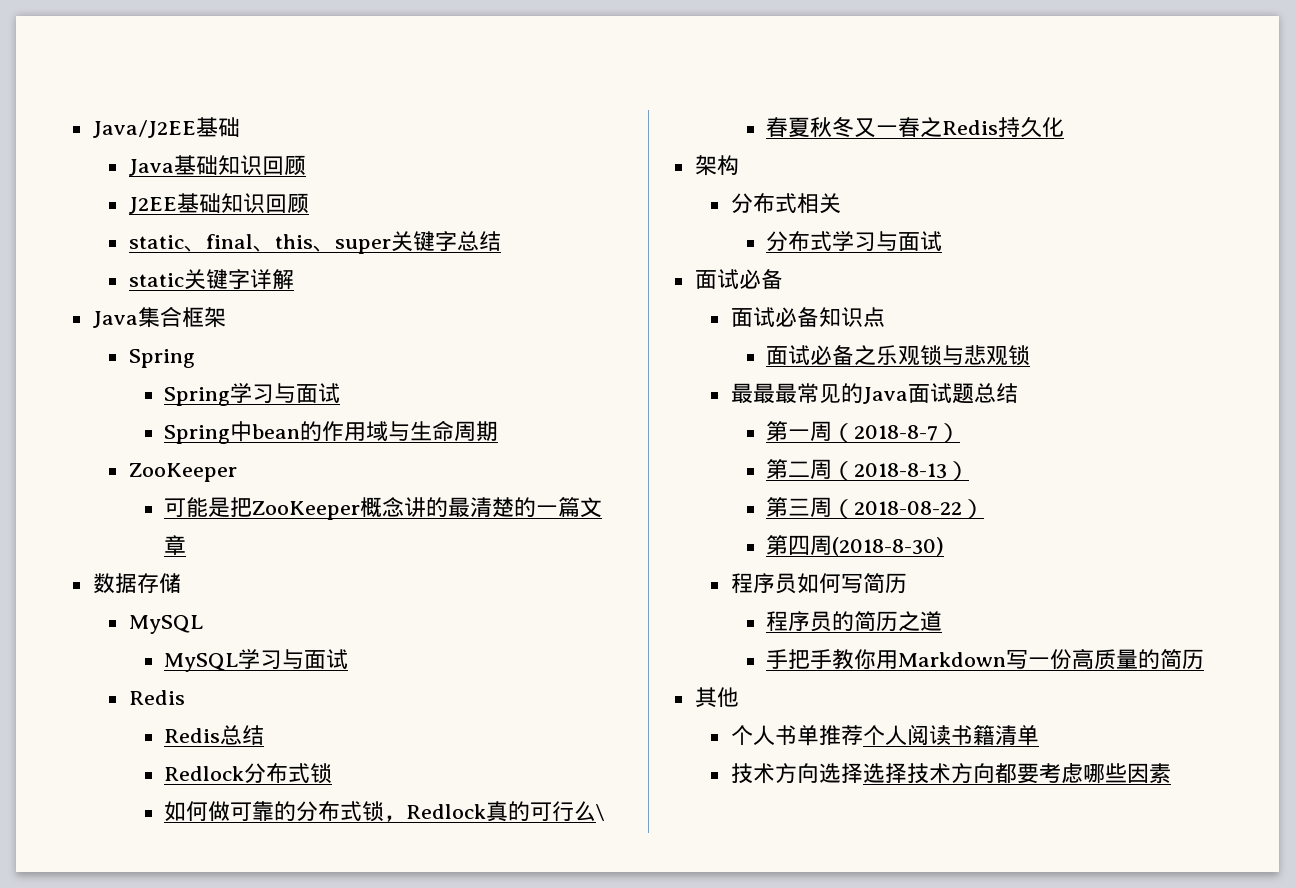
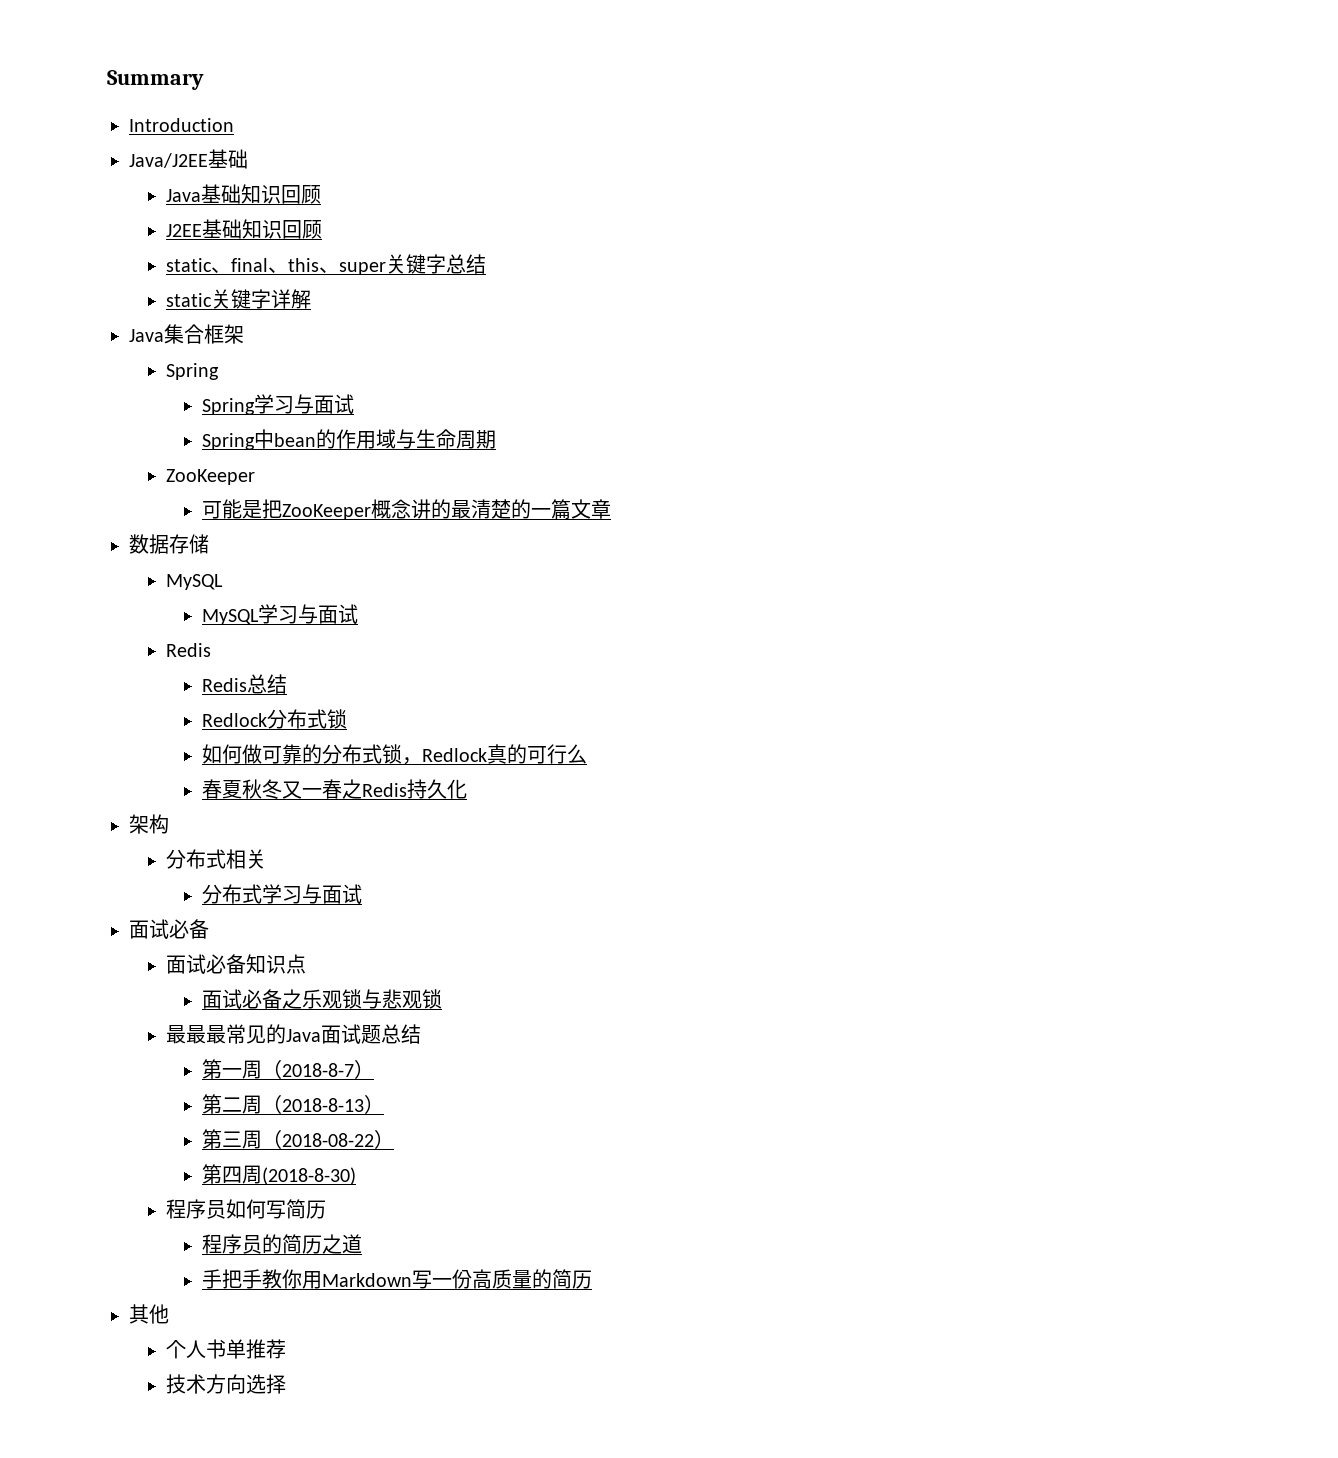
+ Summary
+ Introduction
- 如何做可靠的分布式锁，Redlock真的可行么\
+ 如何做可靠的分布式锁，Redlock真的可行么
- 个人书单推荐个人阅读书籍清单
+ 个人书单推荐
- 技术方向选择选择技术方向都要考虑哪些因素
+ 技术方向选择

